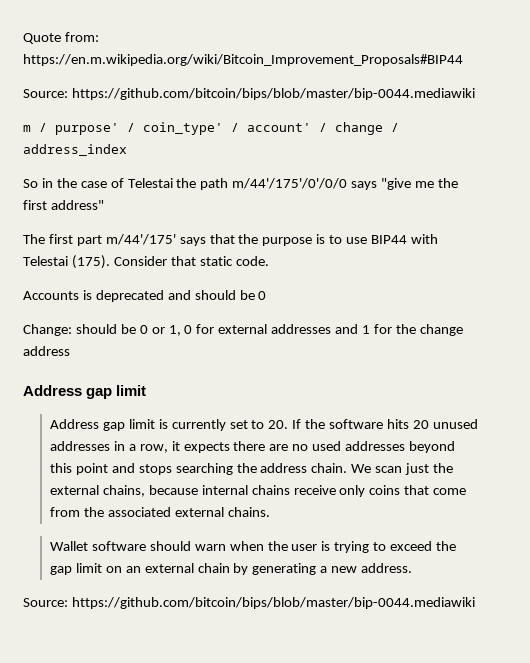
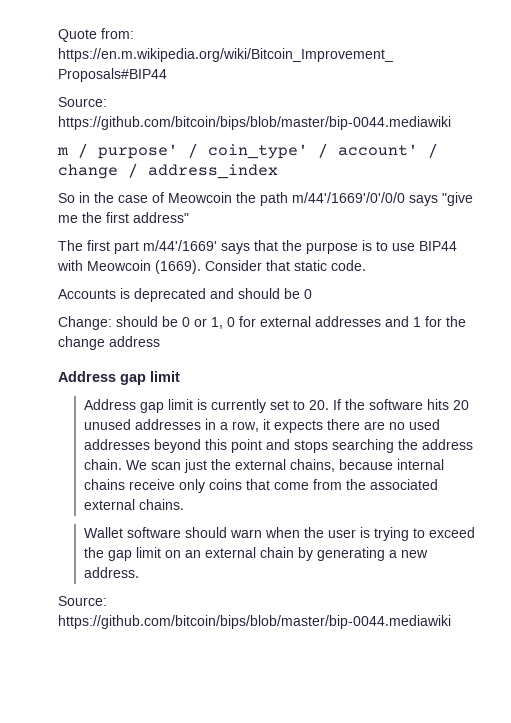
- So in the case of Telestai the path m/44'/175'/0'/0/0 says "give me the first address"
+ So in the case of Meowcoin the path m/44'/1669'/0'/0/0 says "give me the first address"
- The first part m/44'/175' says that the purpose is to use BIP44 with Telestai (175).
+ The first part m/44'/1669' says that the purpose is to use BIP44 with Meowcoin (1669).

